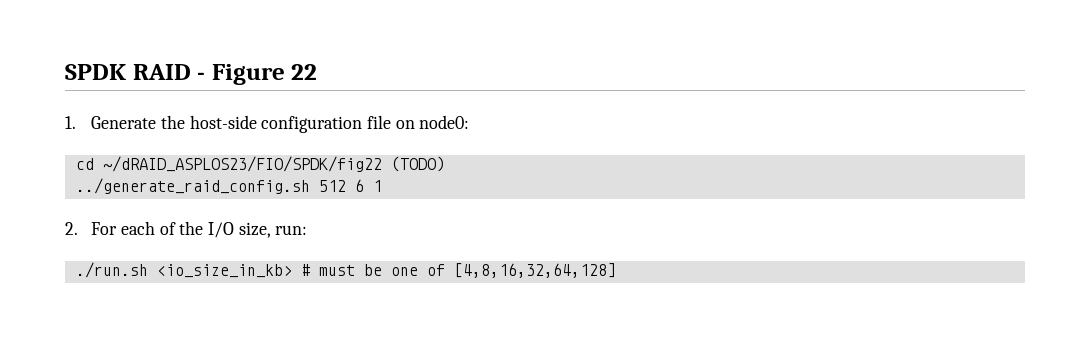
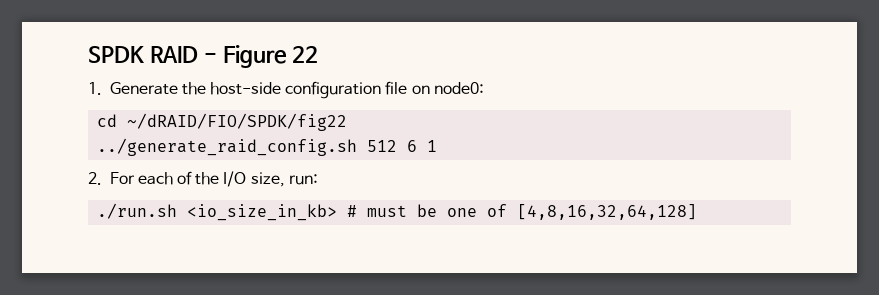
- cd ~/dRAID_ASPLOS23/FIO/SPDK/fig22 (TODO)
+ cd ~/dRAID/FIO/SPDK/fig22

